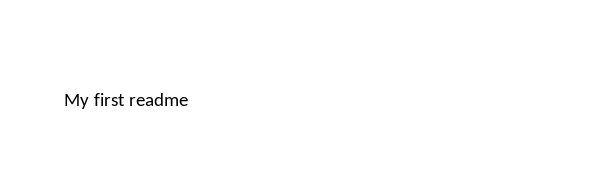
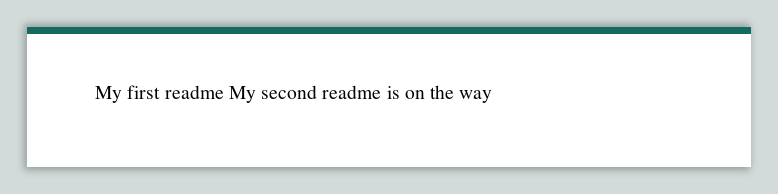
- My first readme
+ My first readme My second readme is on the way

